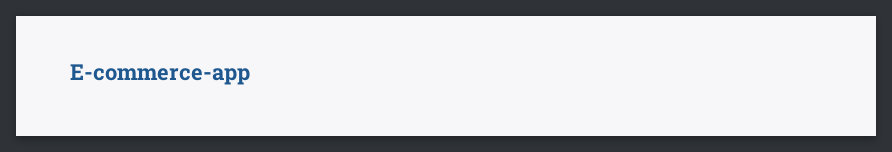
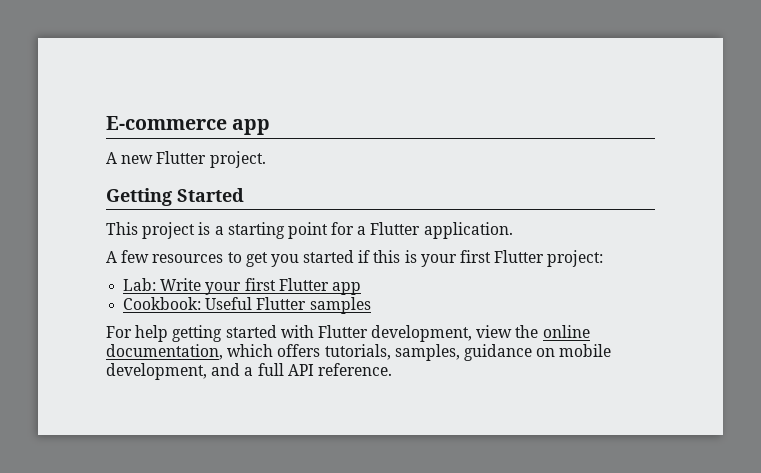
- E-commerce-app
+ E-commerce app
+ A new Flutter project.
+ Getting Started
+ This project is a starting point for a Flutter application.
+ A few resources to get you started if this is your first Flutter project:
+ Lab: Write your first Flutter app
+ Cookbook: Useful Flutter samples
+ For help getting started with Flutter development, view the online documentation, which offers tutorials, samples, guidance on mobile development, and a full API reference.

